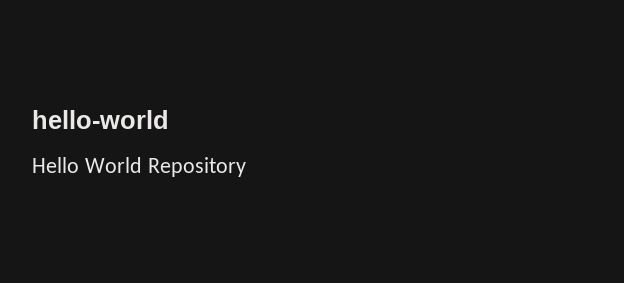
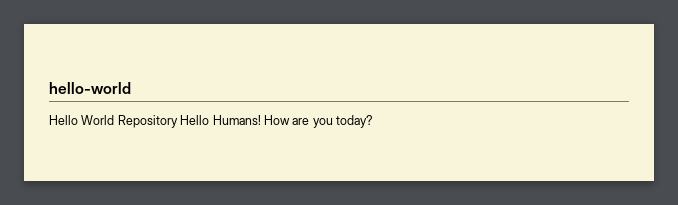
- Hello World Repository
+ Hello World Repository Hello Humans! How are you today?

